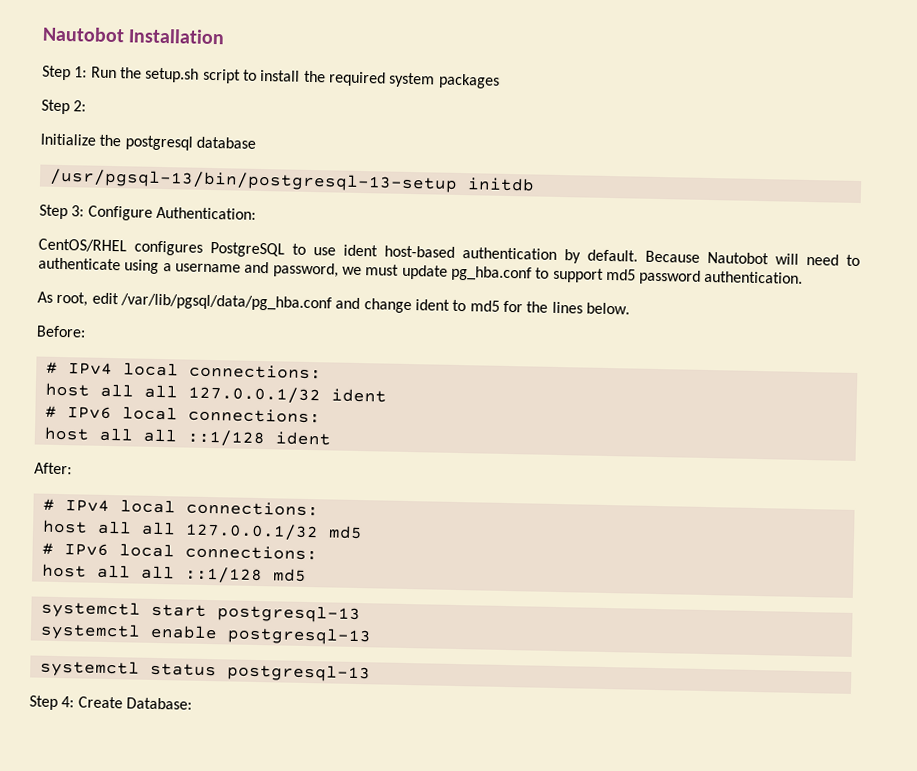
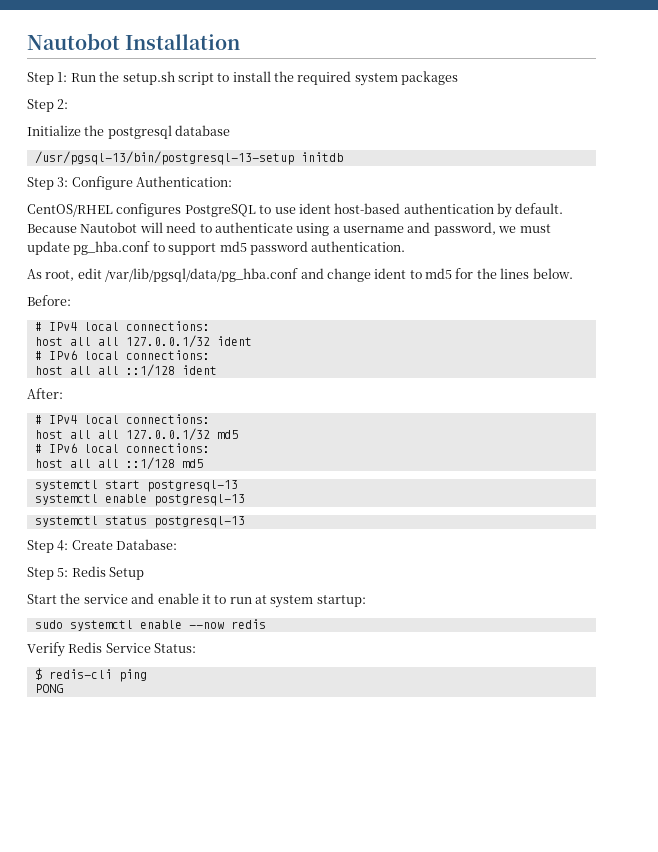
+ Step 5: Redis Setup
+ Start the service and enable it to run at system startup:
+ sudo systemctl enable --now redis
+ Verify Redis Service Status:
+ $ redis-cli ping
+ PONG

